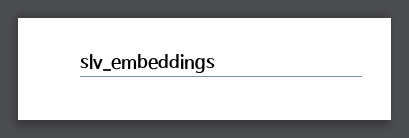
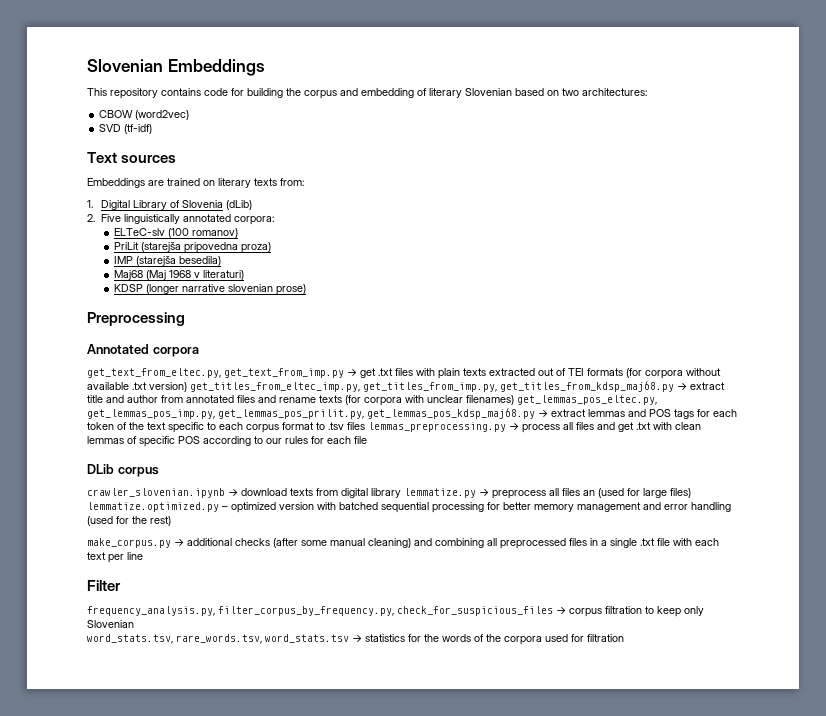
- slv_embeddings
+ Slovenian Embeddings
+ This repository contains code for building the corpus and embedding of literary Slovenian based on two architectures:
+ CBOW (word2vec)
+ SVD (tf-idf)
+ Text sources
+ Embeddings are trained on literary texts from:
+ 1. Digital Library of Slovenia (dLib)
+ 2. Five linguistically annotated corpora:
+ ELTeC-slv (100 romanov)
+ PriLit (starejša pripovedna proza)
+ IMP (starejša besedila)
+ Maj68 (Maj 1968 v literaturi)
+ KDSP (longer narrative slovenian prose)
+ Preprocessing
+ Annotated corpora
+ get_text_from_eltec.py, get_text_from_imp.py → get .txt files with plain texts extracted out of TEI formats (for corpora without available .txt version) get_titles_from_eltec_imp.py, get_titles_from_imp.py, get_titles_from_kdsp_maj68.py → extract title and author from annotated files and rename texts (for corpora with unclear filenames) get_lemmas_pos_eltec.py, get_lemmas_pos_imp.py, get_lemmas_pos_prilit.py, get_lemmas_pos_kdsp_maj68.py → extract lemmas and POS tags for each token of the text specific to each corpus format to .tsv files lemmas_preprocessing.py → process all files and get .txt with clean lemmas of specific POS according to our rules for each file
+ DLib corpus
+ crawler_slovenian.ipynb → download texts from digital library lemmatize.py → preprocess all files an (used for large files) lemmatize.optimized.py – optimized version with batched sequential processing for better memory management and error handling (used for the rest)
+ make_corpus.py → additional checks (after some manual cleaning) and combining all preprocessed files in a single .txt file with each text per line
+ Filter
+ frequency_analysis.py, filter_corpus_by_frequency.py, check_for_suspicious_files → corpus filtration to keep only Slovenian
+ word_stats.tsv, rare_words.tsv, word_stats.tsv → statistics for the words of the corpora used for filtration

